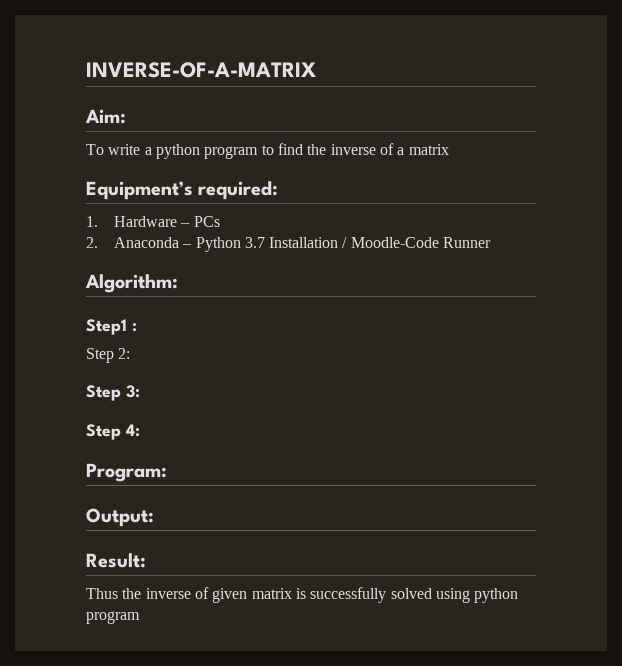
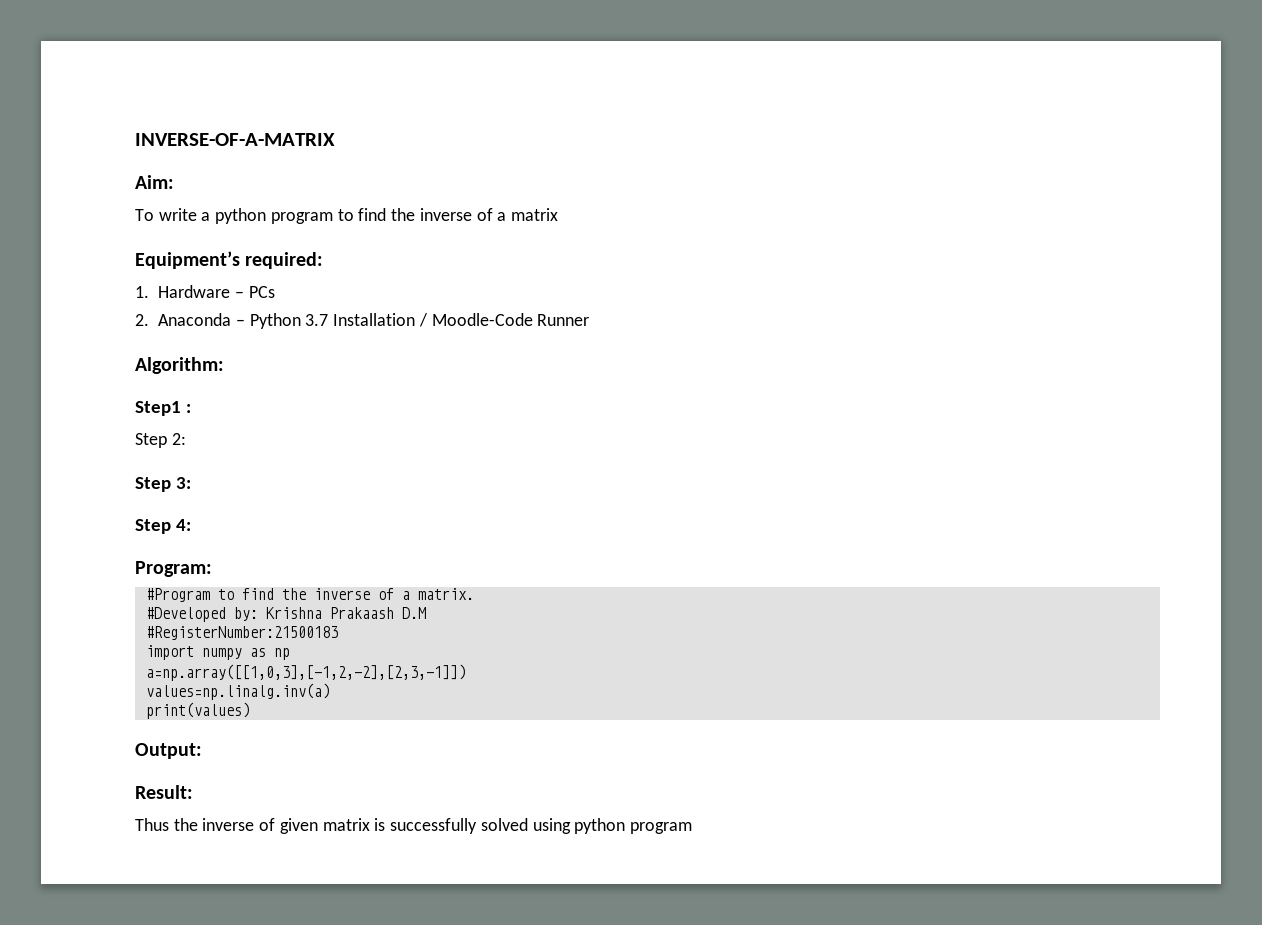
+ #Program to find the inverse of a matrix.
+ #Developed by: Krishna Prakaash D.M
+ #RegisterNumber:21500183
+ import numpy as np
+ a=np.array([[1,0,3],[-1,2,-2],[2,3,-1]])
+ values=np.linalg.inv(a)
+ print(values)

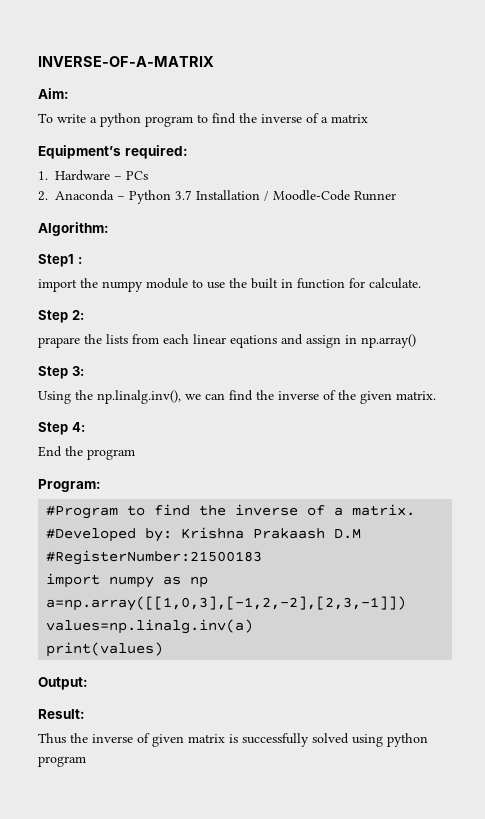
+ import the numpy module to use the built in function for calculate.
  Step 2:
+ prapare the lists from each linear eqations and assign in np.array()
  Step 3:
+ Using the np.linalg.inv(), we can find the inverse of the given matrix.
+ End the program

